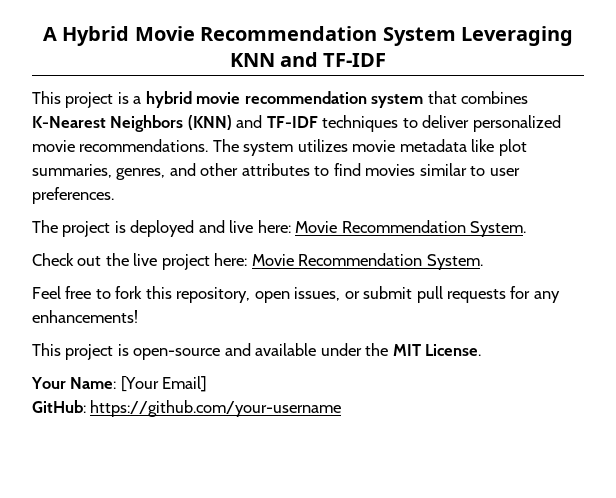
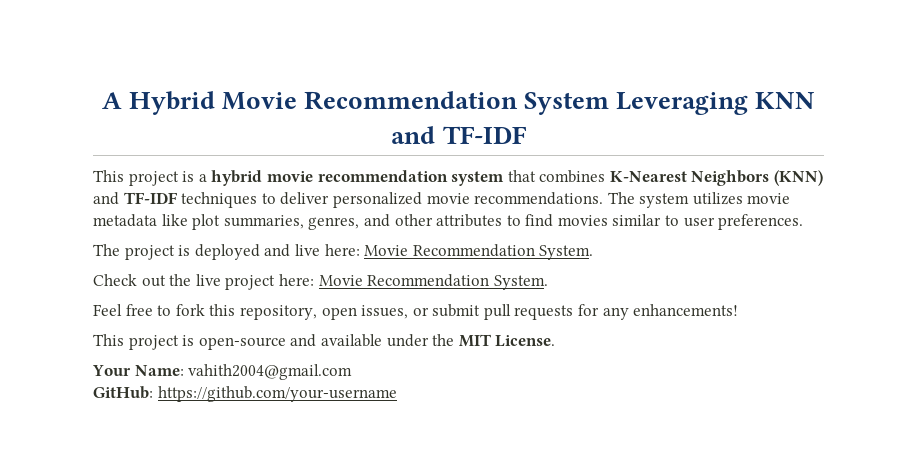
- Your Name: [Your Email]
+ Your Name: vahith2004@gmail.com

